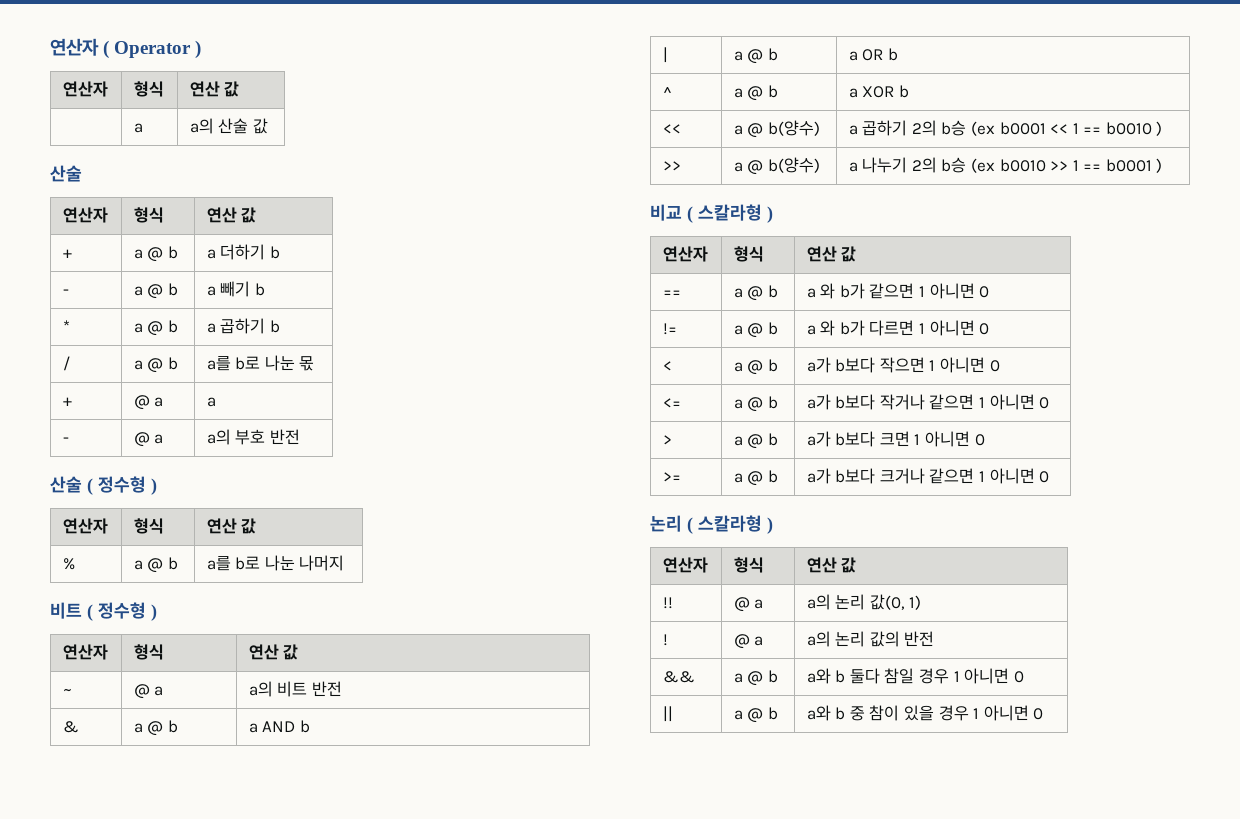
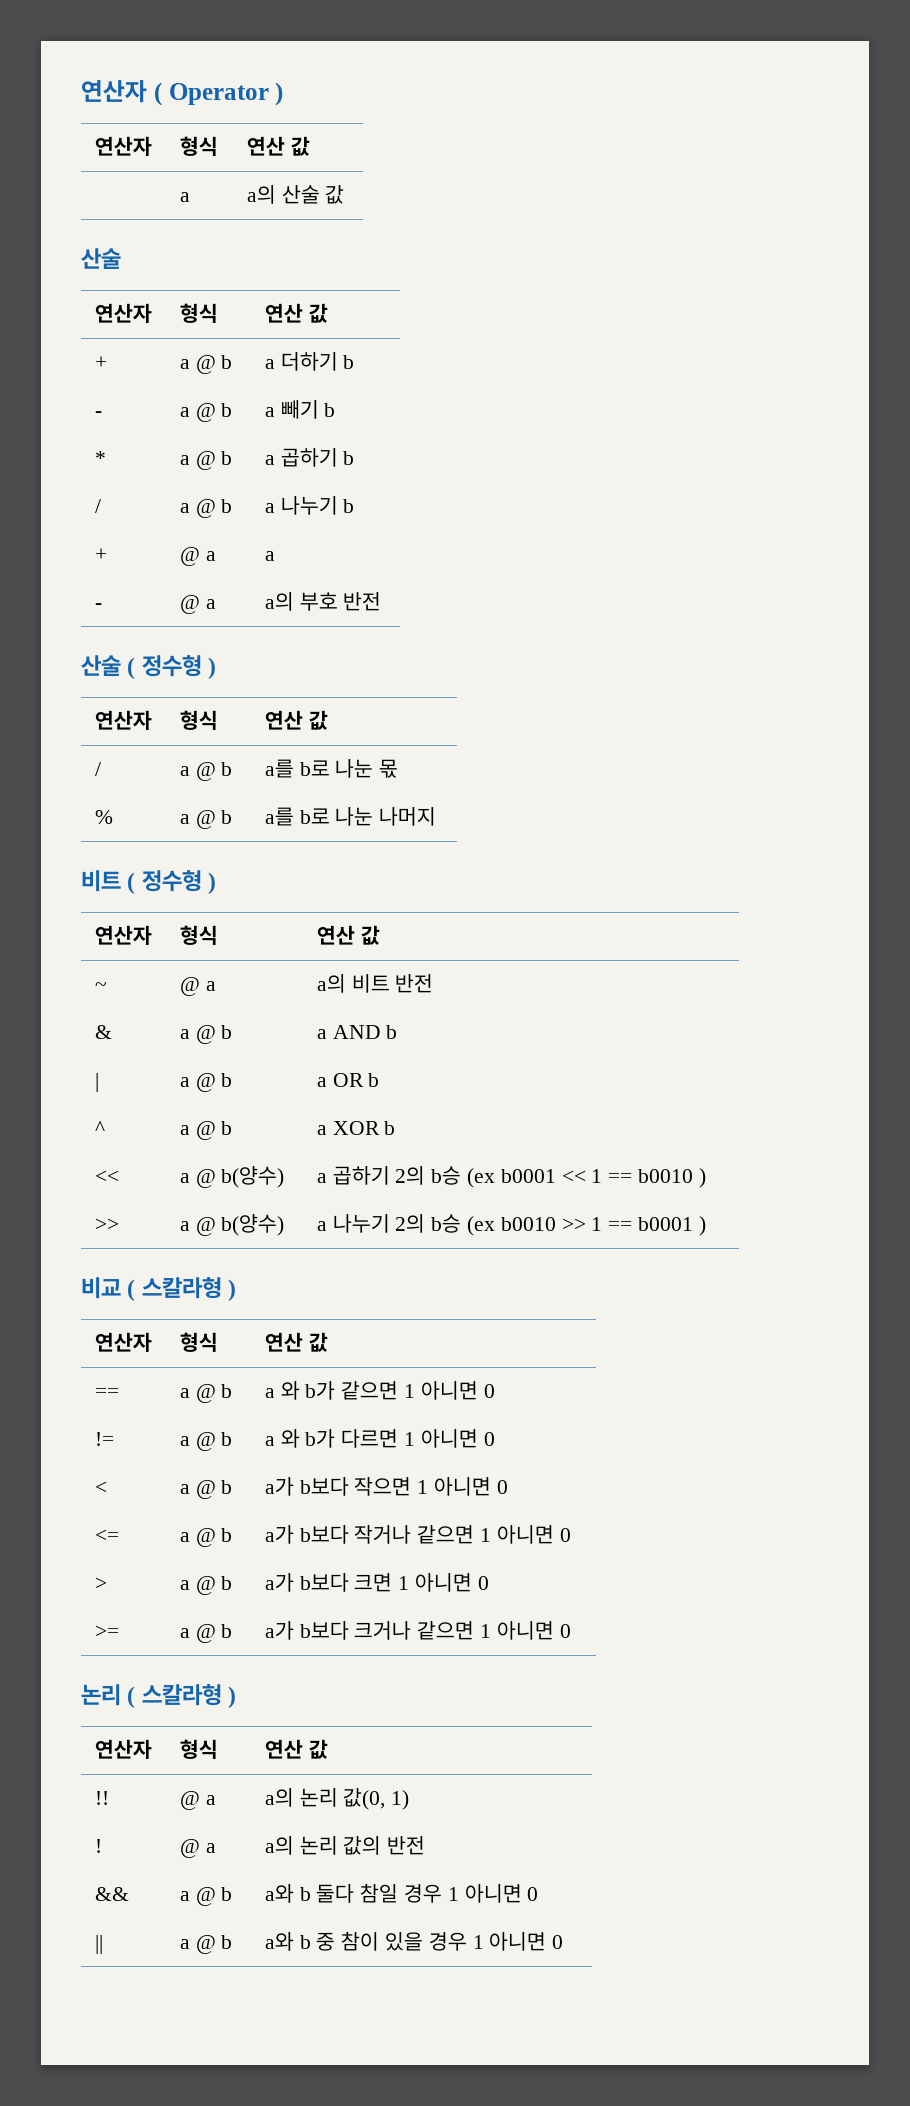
- / | a @ b | a를 b로 나눈 몫
+ / | a @ b | a 나누기 b
+ / | a @ b | a를 b로 나눈 몫

